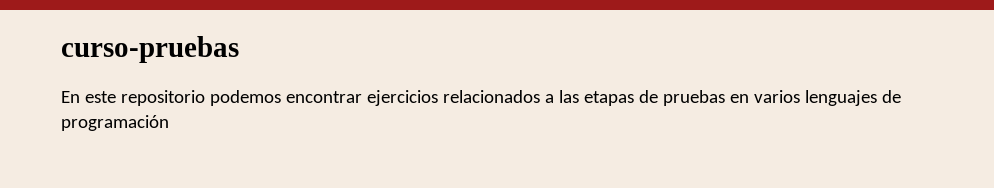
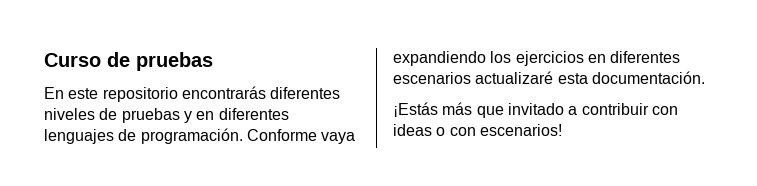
- curso-pruebas
+ Curso de pruebas
- En este repositorio podemos encontrar ejercicios relacionados a las etapas de pruebas en varios lenguajes de programación
+ En este repositorio encontrarás diferentes niveles de pruebas y en diferentes lenguajes de programación. Conforme vaya expandiendo los ejercicios en diferentes escenarios actualizaré esta documentación.
+ ¡Estás más que invitado a contribuir con ideas o con escenarios!

